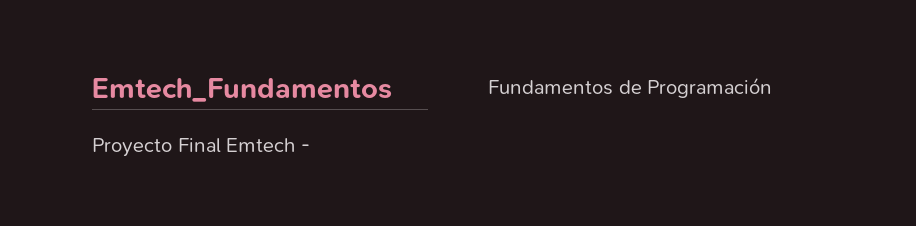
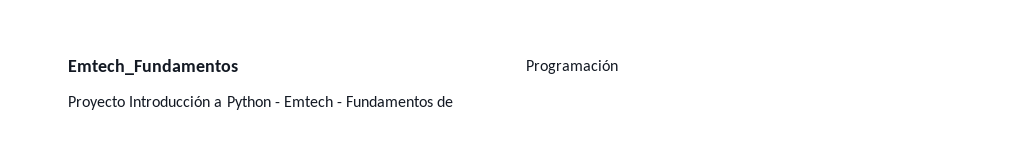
- Proyecto Final Emtech - Fundamentos de Programación
+ Proyecto Introducción a Python - Emtech - Fundamentos de Programación

